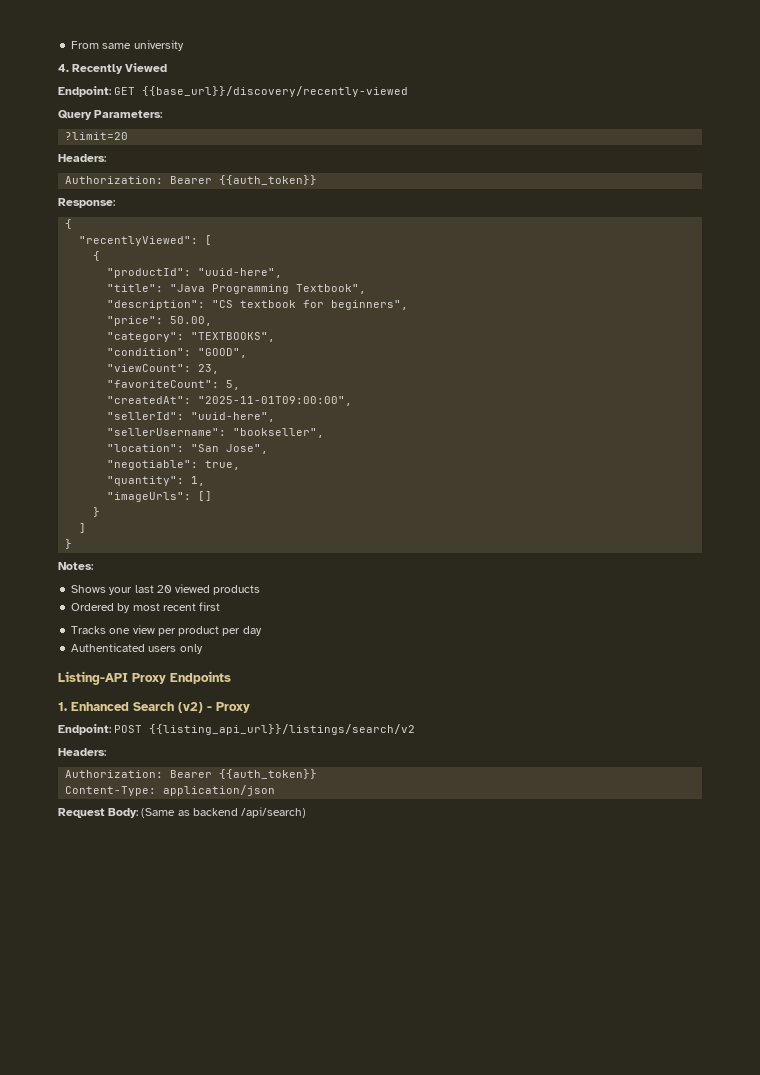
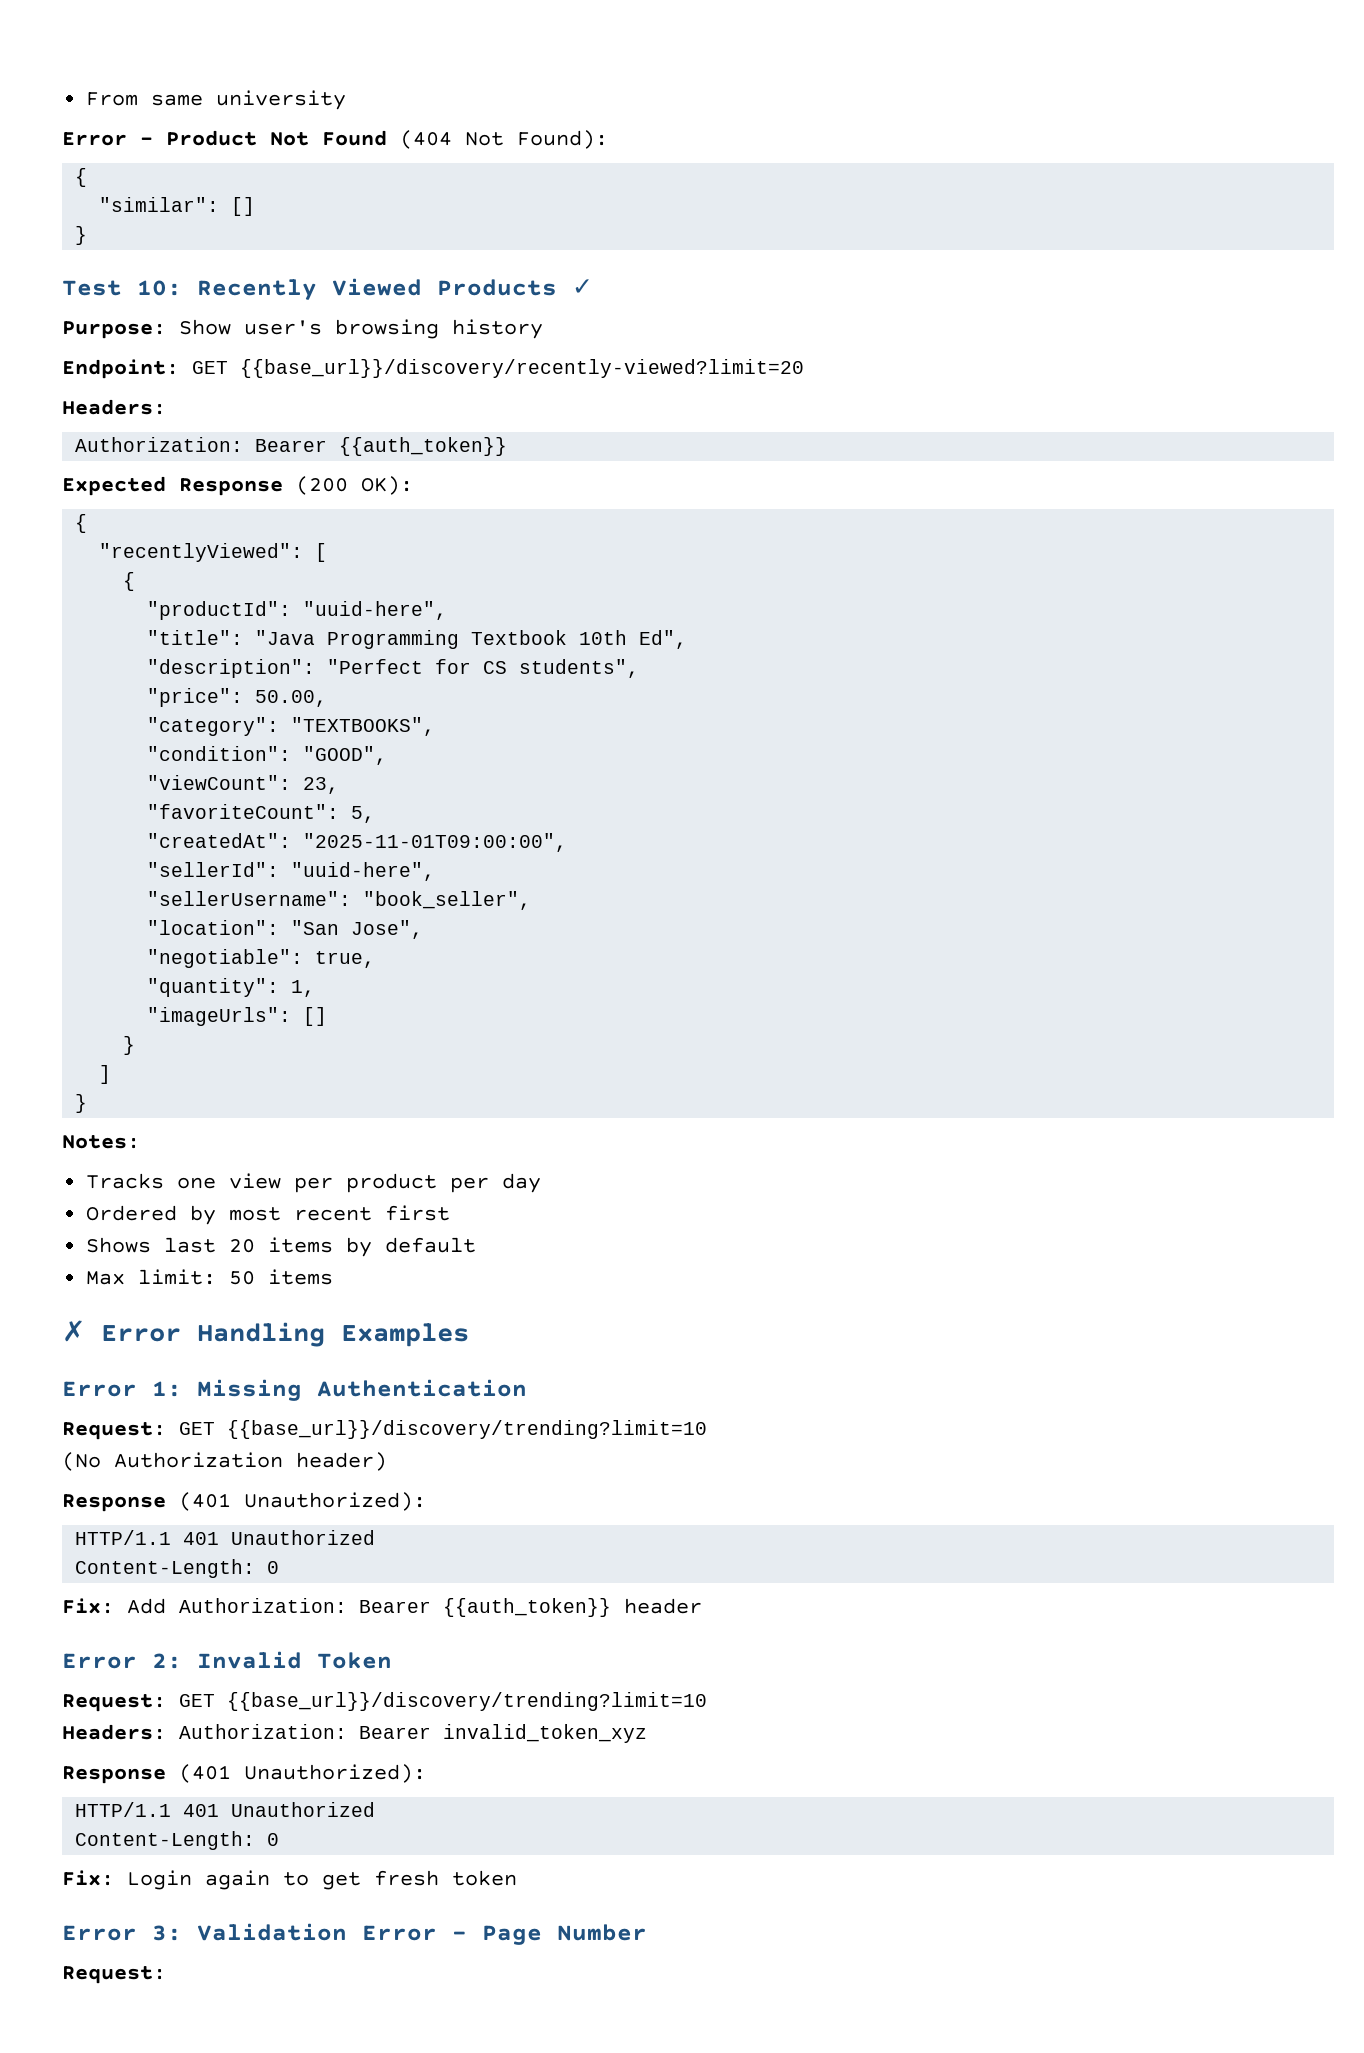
- 4. Recently Viewed
- Endpoint: GET {{base_url}}/discovery/recently-viewed
- Query Parameters:
- ?limit=20
+ Error - Product Not Found (404 Not Found):
+ {
+ "similar": []
+ }
+ Test 10: Recently Viewed Products ✓
+ Purpose: Show user's browsing history
+ Endpoint: GET {{base_url}}/discovery/recently-viewed?limit=20
  Headers:
  Authorization: Bearer {{auth_token}}
- Response:
+ Expected Response (200 OK):
- "title": "Java Programming Textbook",
- "description": "CS textbook for beginners",
+ "title": "Java Programming Textbook 10th Ed",
+ "description": "Perfect for CS students",
- "sellerUsername": "bookseller",
+ "sellerUsername": "book_seller",
- Shows your last 20 viewed products
- Ordered by most recent first
- Authenticated users only
- Listing-API Proxy Endpoints
- 1. Enhanced Search (v2) - Proxy
- Endpoint: POST {{listing_api_url}}/listings/search/v2
- Headers:
- Authorization: Bearer {{auth_token}}
- Content-Type: application/json
- Request Body: (Same as backend /api/search)
+ Ordered by most recent first
+ Shows last 20 items by default
+ Max limit: 50 items
+ ✗ Error Handling Examples
+ Error 1: Missing Authentication
+ Request: GET {{base_url}}/discovery/trending?limit=10
+ (No Authorization header)
+ Response (401 Unauthorized):
+ HTTP/1.1 401 Unauthorized
+ Content-Length: 0
+ Fix: Add Authorization: Bearer {{auth_token}} header
+ Error 2: Invalid Token
+ Request: GET {{base_url}}/discovery/trending?limit=10
+ Headers: Authorization: Bearer invalid_token_xyz
+ Response (401 Unauthorized):
+ HTTP/1.1 401 Unauthorized
+ Content-Length: 0
+ Fix: Login again to get fresh token
+ Error 3: Validation Error - Page Number
+ Request:

